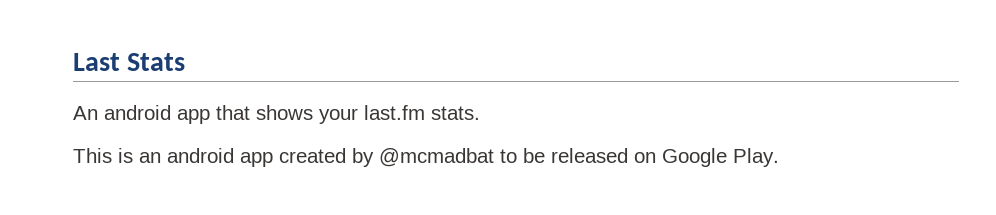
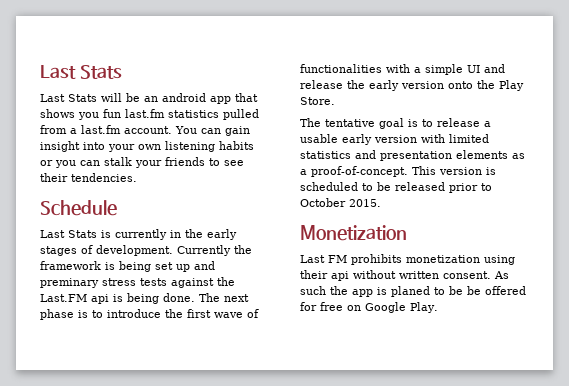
- An android app that shows your last.fm stats.
- This is an android app created by @mcmadbat to be released on Google Play.
+ Last Stats will be an android app that shows you fun last.fm statistics pulled from a last.fm account. You can gain insight into your own listening habits or you can stalk your friends to see their tendencies.
+ Schedule
+ Last Stats is currently in the early stages of development. Currently the framework is being set up and preminary stress tests against the Last.FM api is being done. The next phase is to introduce the first wave of functionalities with a simple UI and release the early version onto the Play Store.
+ The tentative goal is to release a usable early version with limited statistics and presentation elements as a proof-of-concept. This version is scheduled to be released prior to October 2015.
+ Monetization
+ Last FM prohibits monetization using their api without written consent. As such the app is planed to be be offered for free on Google Play.

